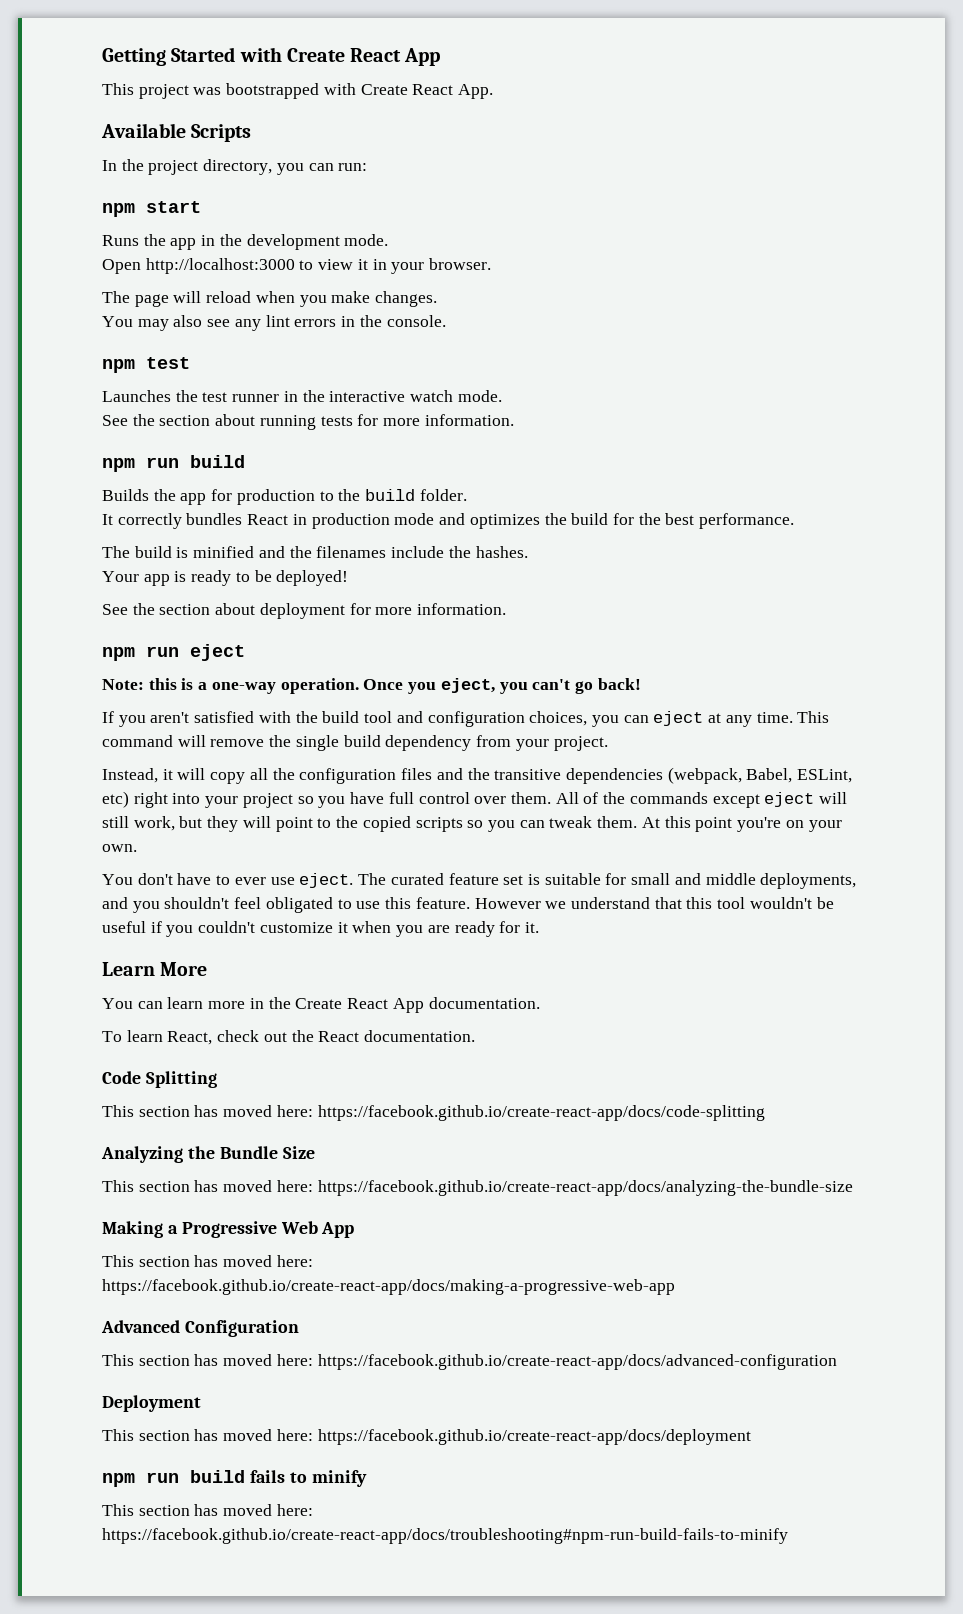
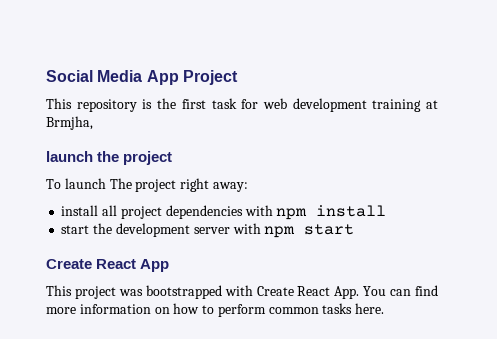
- Getting Started with Create React App
+ Social Media App Project
+ This repository is the first task for web development training at Brmjha,
+ launch the project
+ To launch The project right away:
+ install all project dependencies with npm install
+ start the development server with npm start
+ Create React App
- This project was bootstrapped with Create React App.
- Available Scripts
- In the project directory, you can run:
- npm start
- Runs the app in the development mode.
- Open http://localhost:3000 to view it in your browser.
- The page will reload when you make changes.
- You may also see any lint errors in the console.
- npm test
- Launches the test runner in the interactive watch mode.
- See the section about running tests for more information.
- npm run build
- Builds the app for production to the build folder.
- It correctly bundles React in production mode and optimizes the build for the best performance.
- The build is minified and the filenames include the hashes.
- Your app is ready to be deployed!
- See the section about deployment for more information.
- npm run eject
- Note: this is a one-way operation. Once you eject, you can't go back!
- If you aren't satisfied with the build tool and configuration choices, you can eject at any time. This command will remove the single build dependency from your project.
- Instead, it will copy all the configuration files and the transitive dependencies (webpack, Babel, ESLint, etc) right into your project so you have full control over them. All of the commands except eject will still work, but they will point to the copied scripts so you can tweak them. At this point you're on your own.
- You don't have to ever use eject. The curated feature set is suitable for small and middle deployments, and you shouldn't feel obligated to use this feature. However we understand that this tool wouldn't be useful if you couldn't customize it when you are ready for it.
- Learn More
- You can learn more in the Create React App documentation.
- To learn React, check out the React documentation.
- Code Splitting
- This section has moved here: https://facebook.github.io/create-react-app/docs/code-splitting
- Analyzing the Bundle Size
- This section has moved here: https://facebook.github.io/create-react-app/docs/analyzing-the-bundle-size
- Making a Progressive Web App
- This section has moved here: https://facebook.github.io/create-react-app/docs/making-a-progressive-web-app
- Advanced Configuration
- This section has moved here: https://facebook.github.io/create-react-app/docs/advanced-configuration
- Deployment
- This section has moved here: https://facebook.github.io/create-react-app/docs/deployment
- npm run build fails to minify
- This section has moved here: https://facebook.github.io/create-react-app/docs/troubleshooting#npm-run-build-fails-to-minify
+ This project was bootstrapped with Create React App. You can find more information on how to perform common tasks here.

